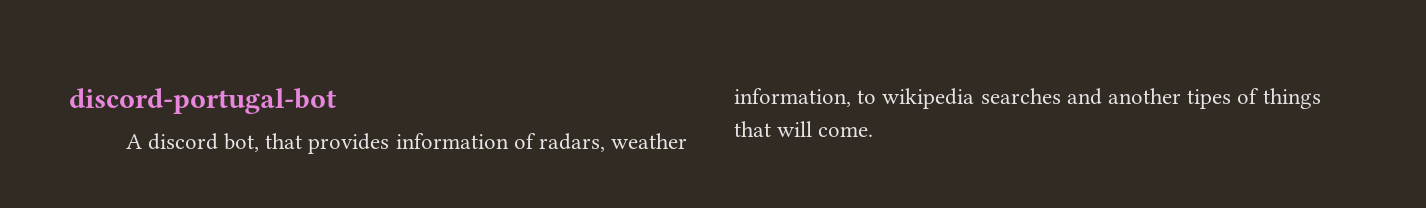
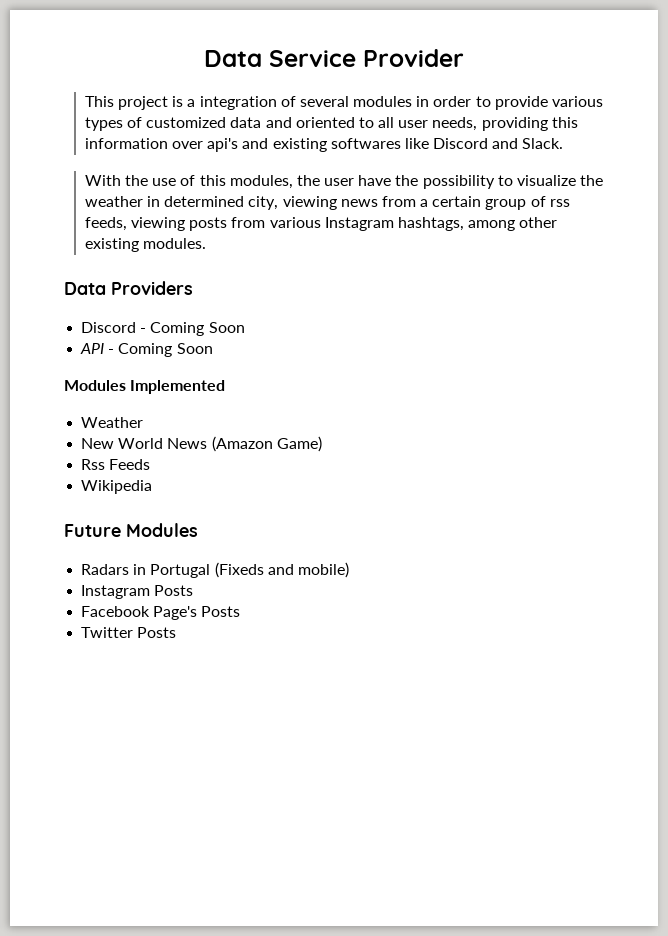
- discord-portugal-bot
- A discord bot, that provides information of radars, weather information, to wikipedia searches and another tipes of things that will come.
+ Data Service Provider
+ This project is a integration of several modules in order to provide various types of customized data and oriented to all user needs, providing this information over api's and existing softwares like Discord and Slack.
+ With the use of this modules, the user have the possibility to visualize the weather in determined city, viewing news from a certain group of rss feeds, viewing posts from various Instagram hashtags, among other existing modules.
+ Data Providers
+ Discord - Coming Soon
+ API - Coming Soon
+ Modules Implemented
+ Weather
+ New World News (Amazon Game)
+ Rss Feeds
+ Wikipedia
+ Future Modules
+ Radars in Portugal (Fixeds and mobile)
+ Instagram Posts
+ Facebook Page's Posts
+ Twitter Posts

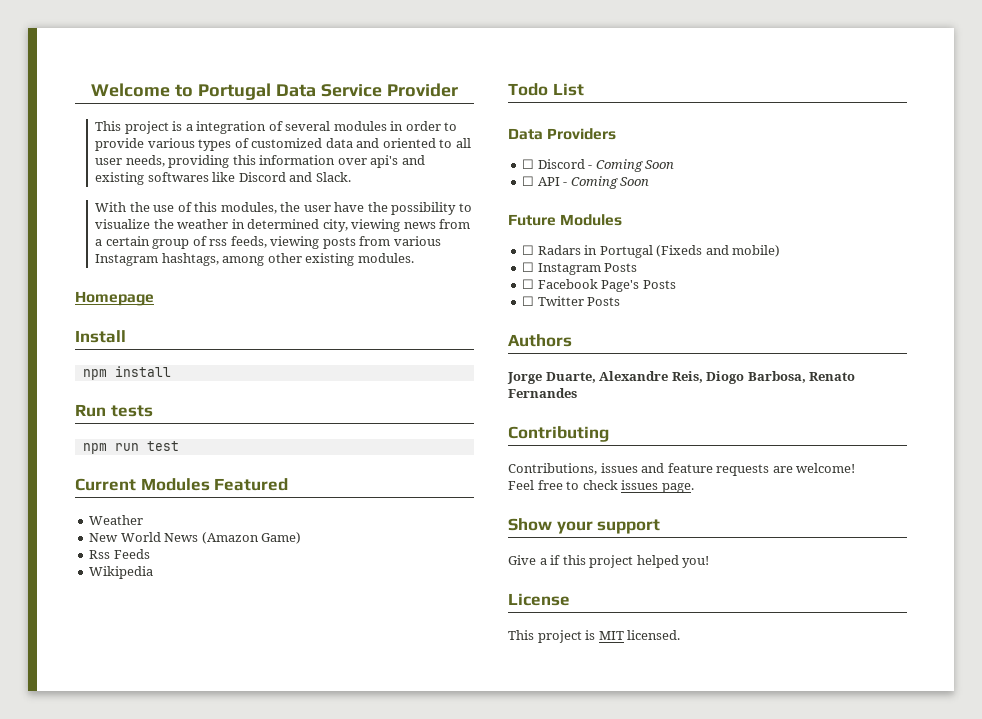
- Data Service Provider
+ Welcome to Portugal Data Service Provider
- Data Providers
- Discord - Coming Soon
- API - Coming Soon
- Modules Implemented
+ Homepage
+ Install
+ npm install
+ Run tests
+ npm run test
+ Current Modules Featured
+ Todo List
+ Data Providers
+ ☐ Discord - Coming Soon
+ ☐ API - Coming Soon
- Radars in Portugal (Fixeds and mobile)
+ ☐ Radars in Portugal (Fixeds and mobile)
- Instagram Posts
+ ☐ Instagram Posts
- Facebook Page's Posts
+ ☐ Facebook Page's Posts
- Twitter Posts
+ ☐ Twitter Posts
+ Authors
+ Jorge Duarte, Alexandre Reis, Diogo Barbosa, Renato Fernandes
+ Contributing
+ Contributions, issues and feature requests are welcome!
+ Feel free to check issues page.
+ Show your support
+ Give a if this project helped you!
+ License
+ This project is MIT licensed.

